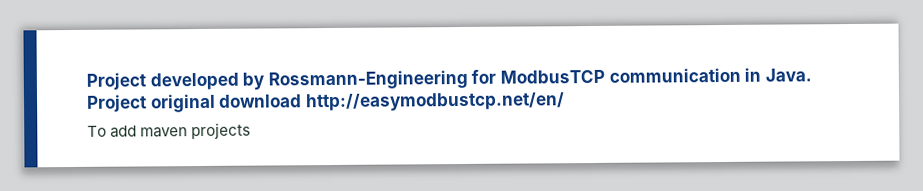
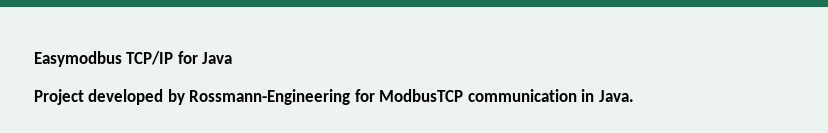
+ Easymodbus TCP/IP for Java
- Project original download http://easymodbustcp.net/en/
- To add maven projects

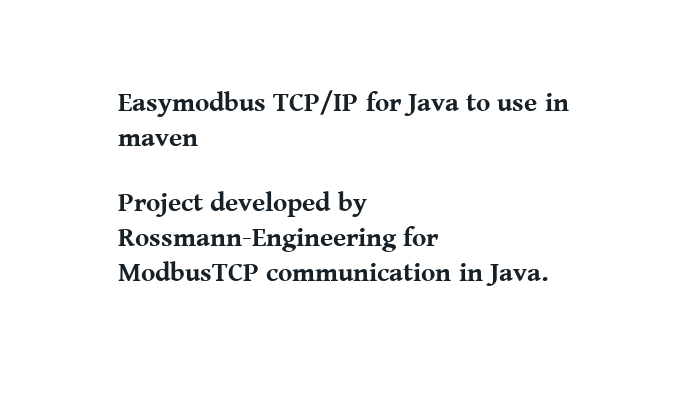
- Easymodbus TCP/IP for Java
+ Easymodbus TCP/IP for Java to use in maven

